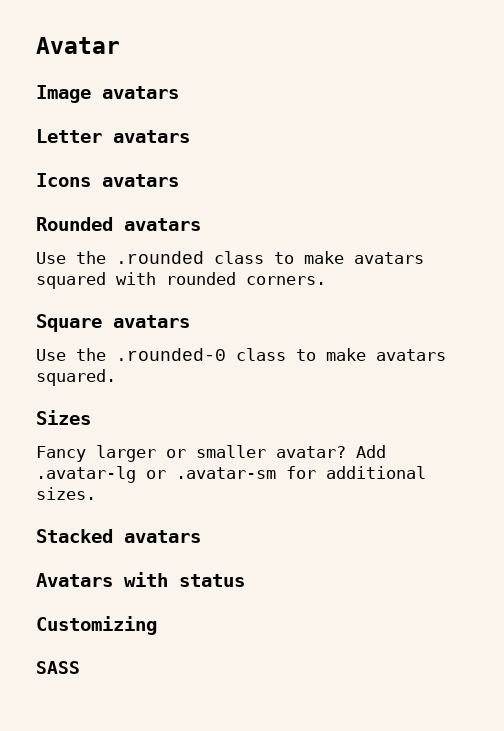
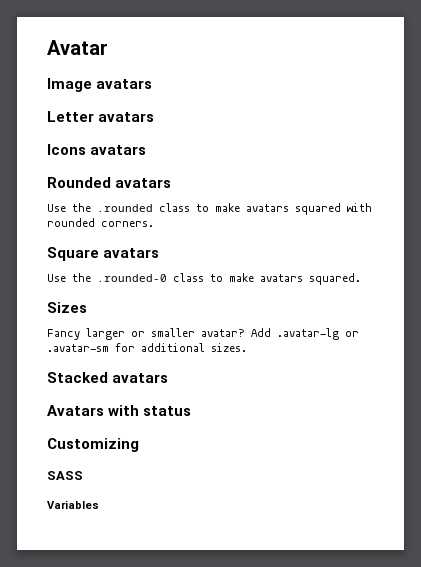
+ Variables

